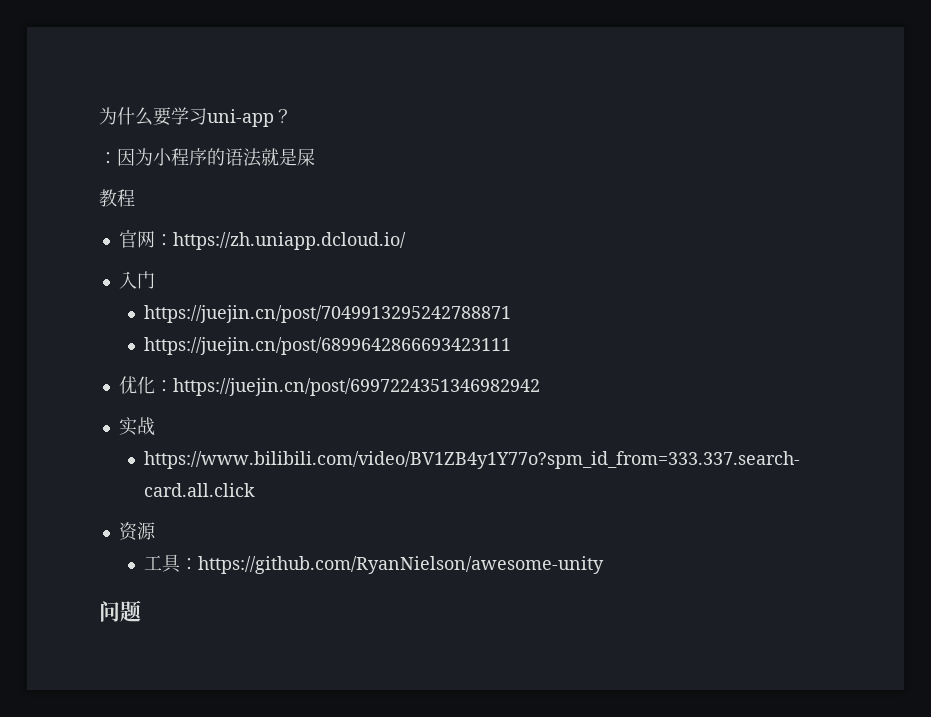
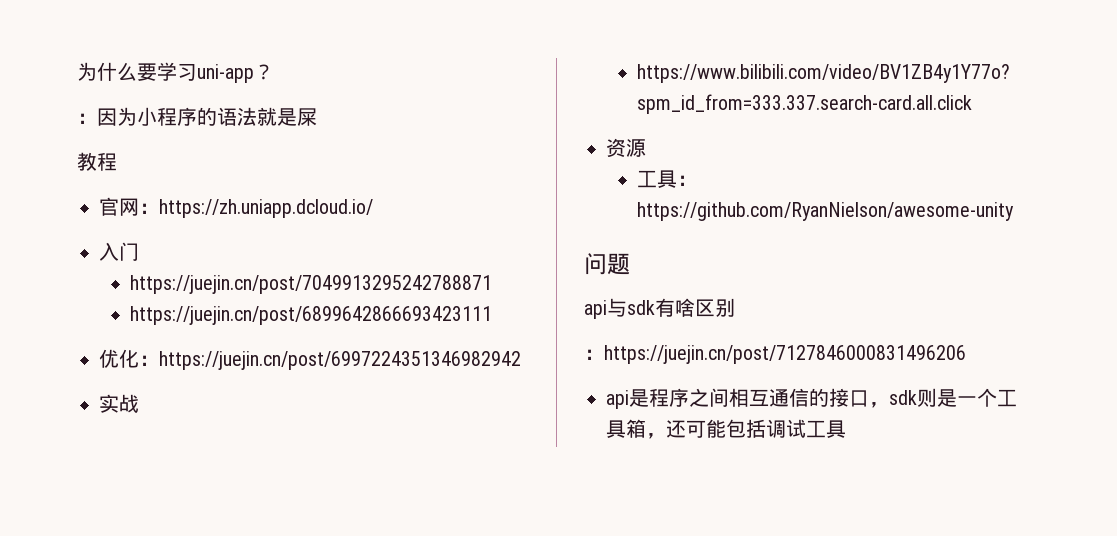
+ api与sdk有啥区别
+ ：https://juejin.cn/post/7127846000831496206
+ api是程序之间相互通信的接口，sdk则是一个工具箱，还可能包括调试工具

